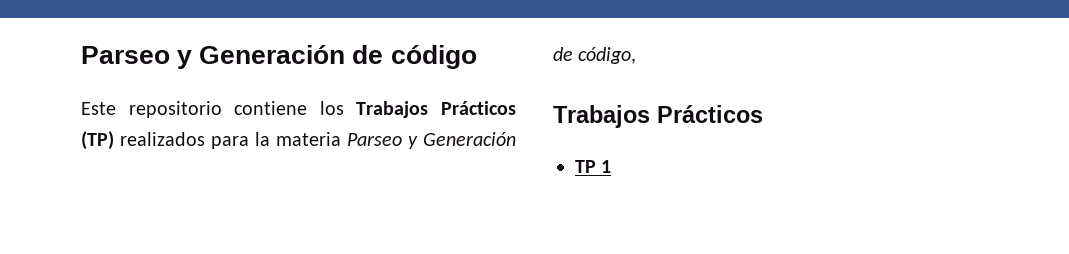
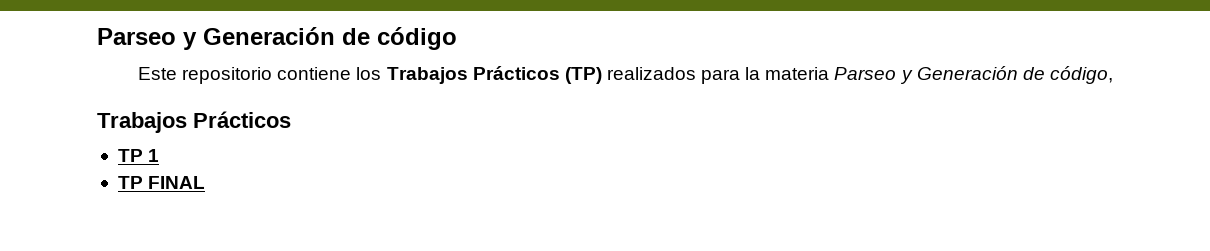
+ TP FINAL

